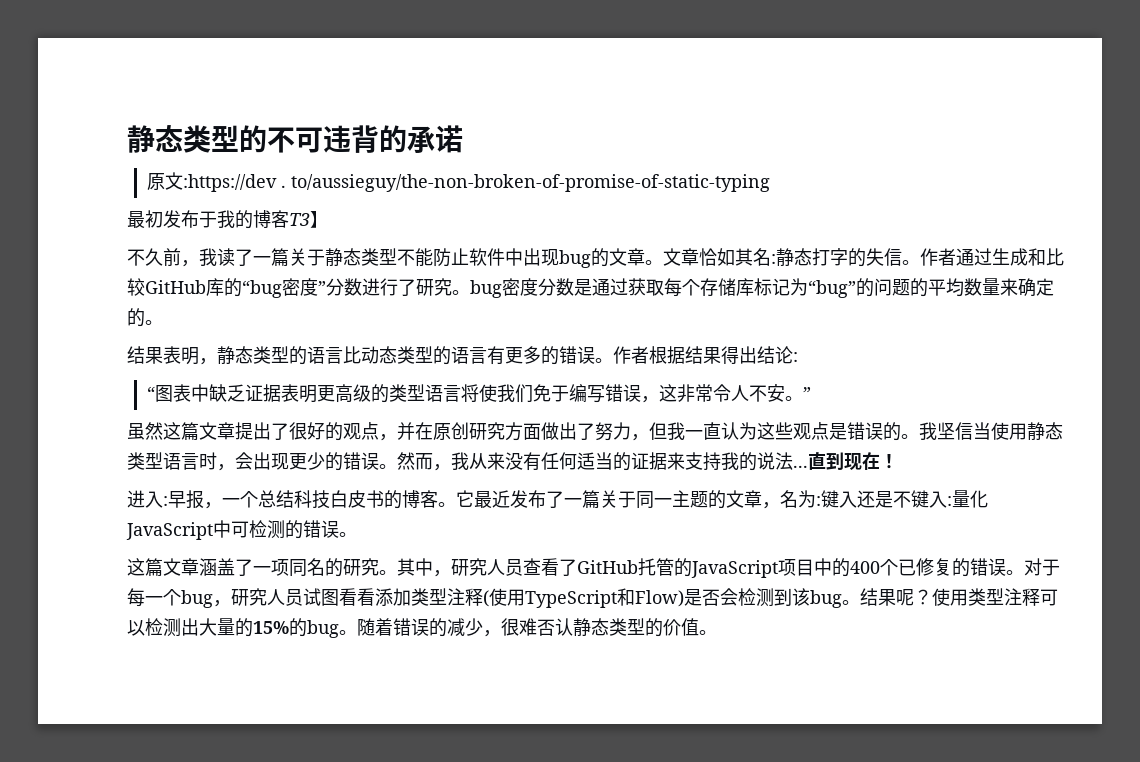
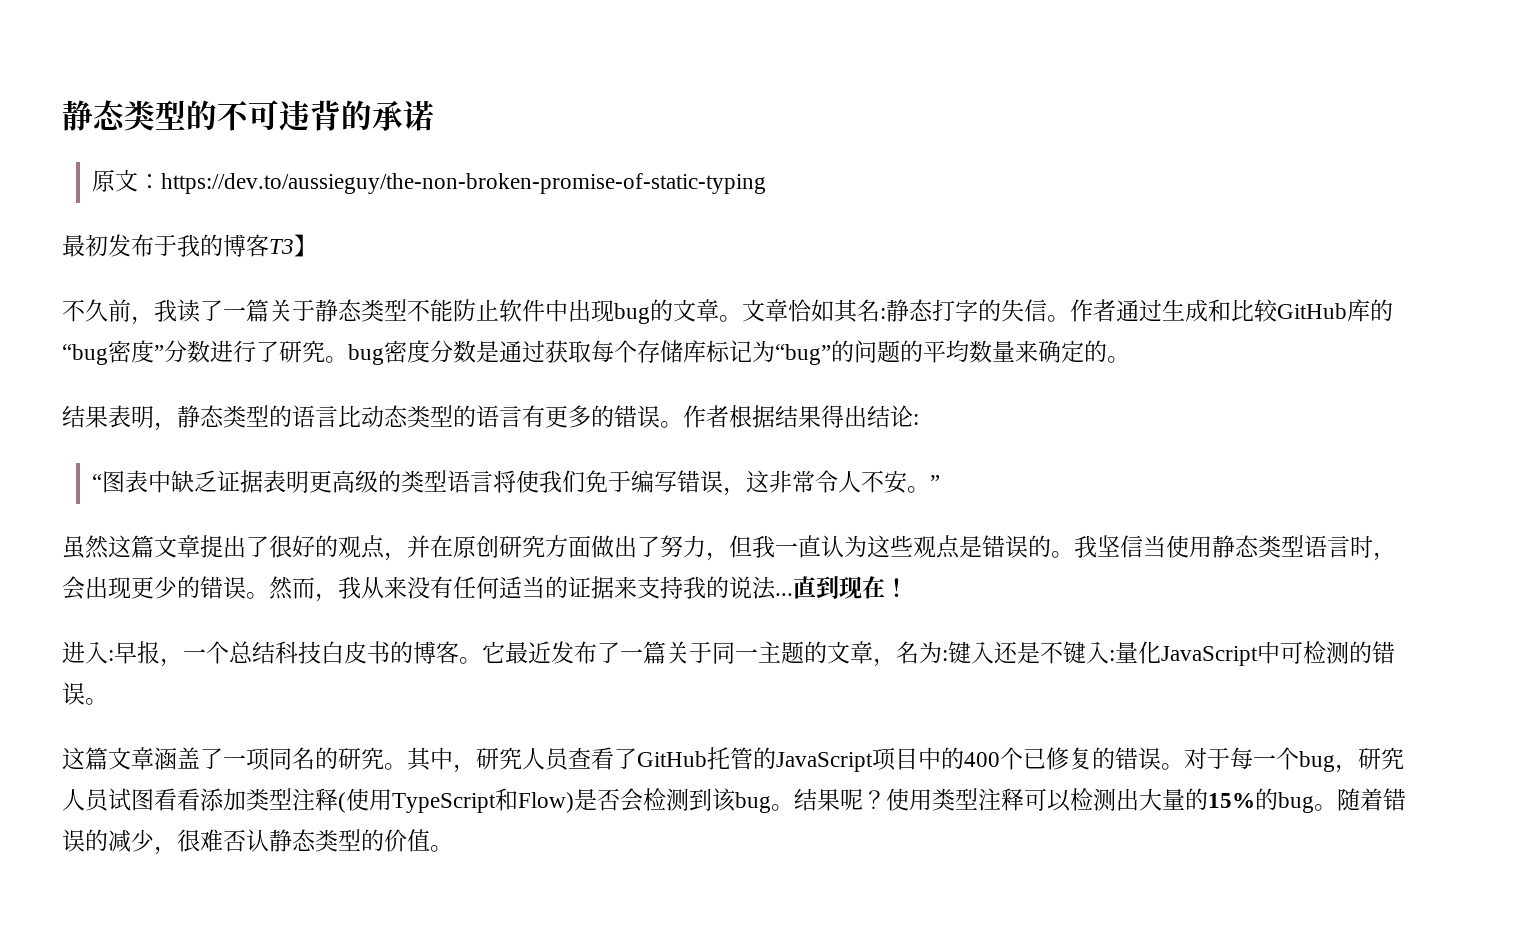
- 原文:https://dev . to/aussieguy/the-non-broken-of-promise-of-static-typing
+ 原文：https://dev.to/aussieguy/the-non-broken-promise-of-static-typing

